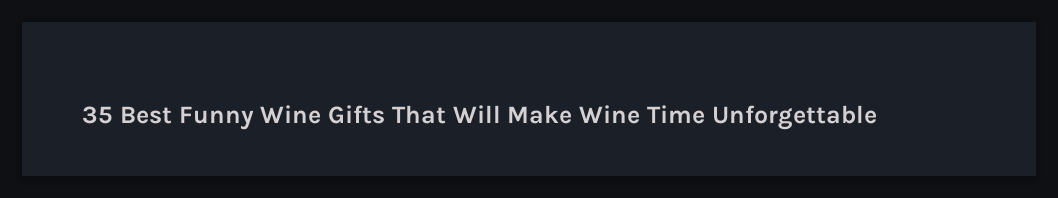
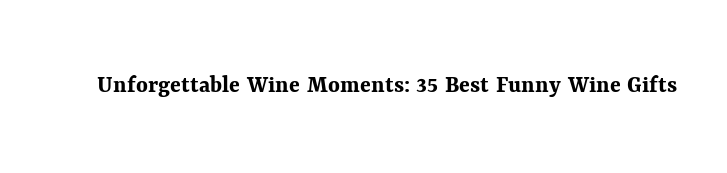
- 35 Best Funny Wine Gifts That Will Make Wine Time Unforgettable
+ Unforgettable Wine Moments: 35 Best Funny Wine Gifts

